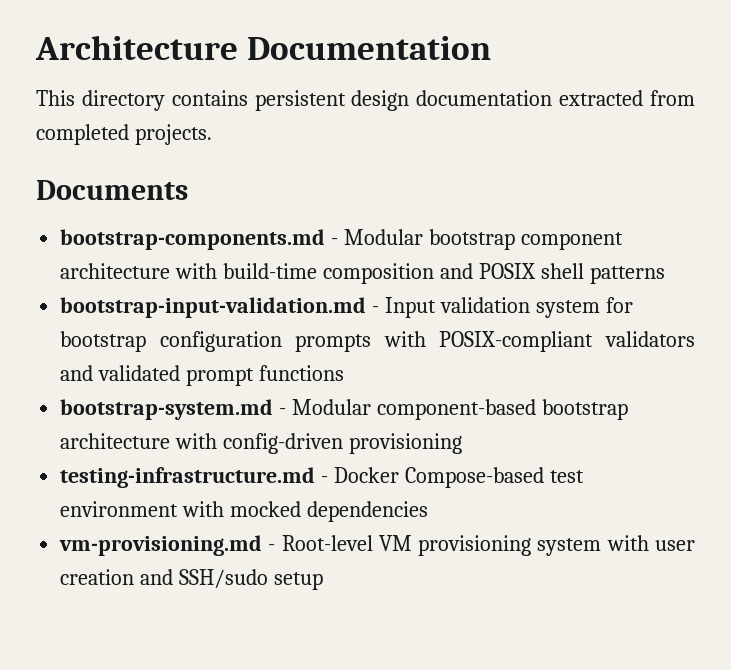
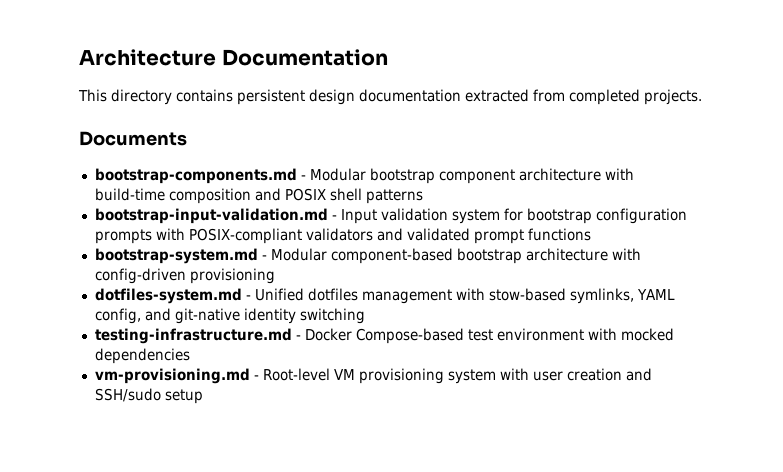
+ dotfiles-system.md - Unified dotfiles management with stow-based symlinks, YAML config, and git-native identity switching

